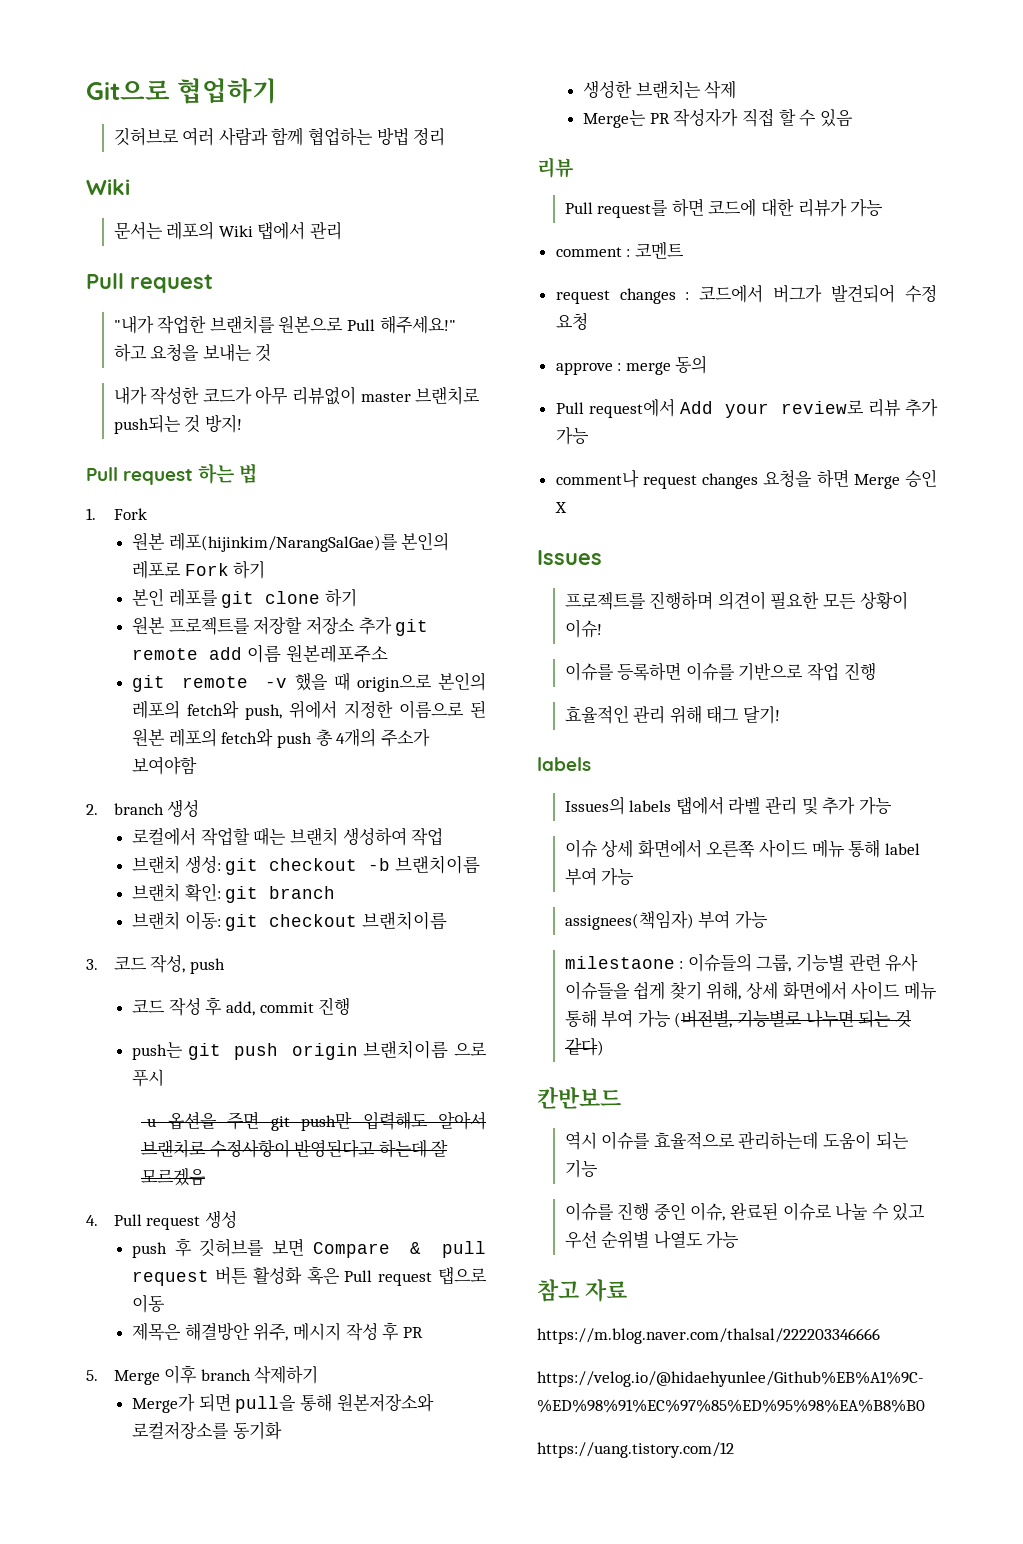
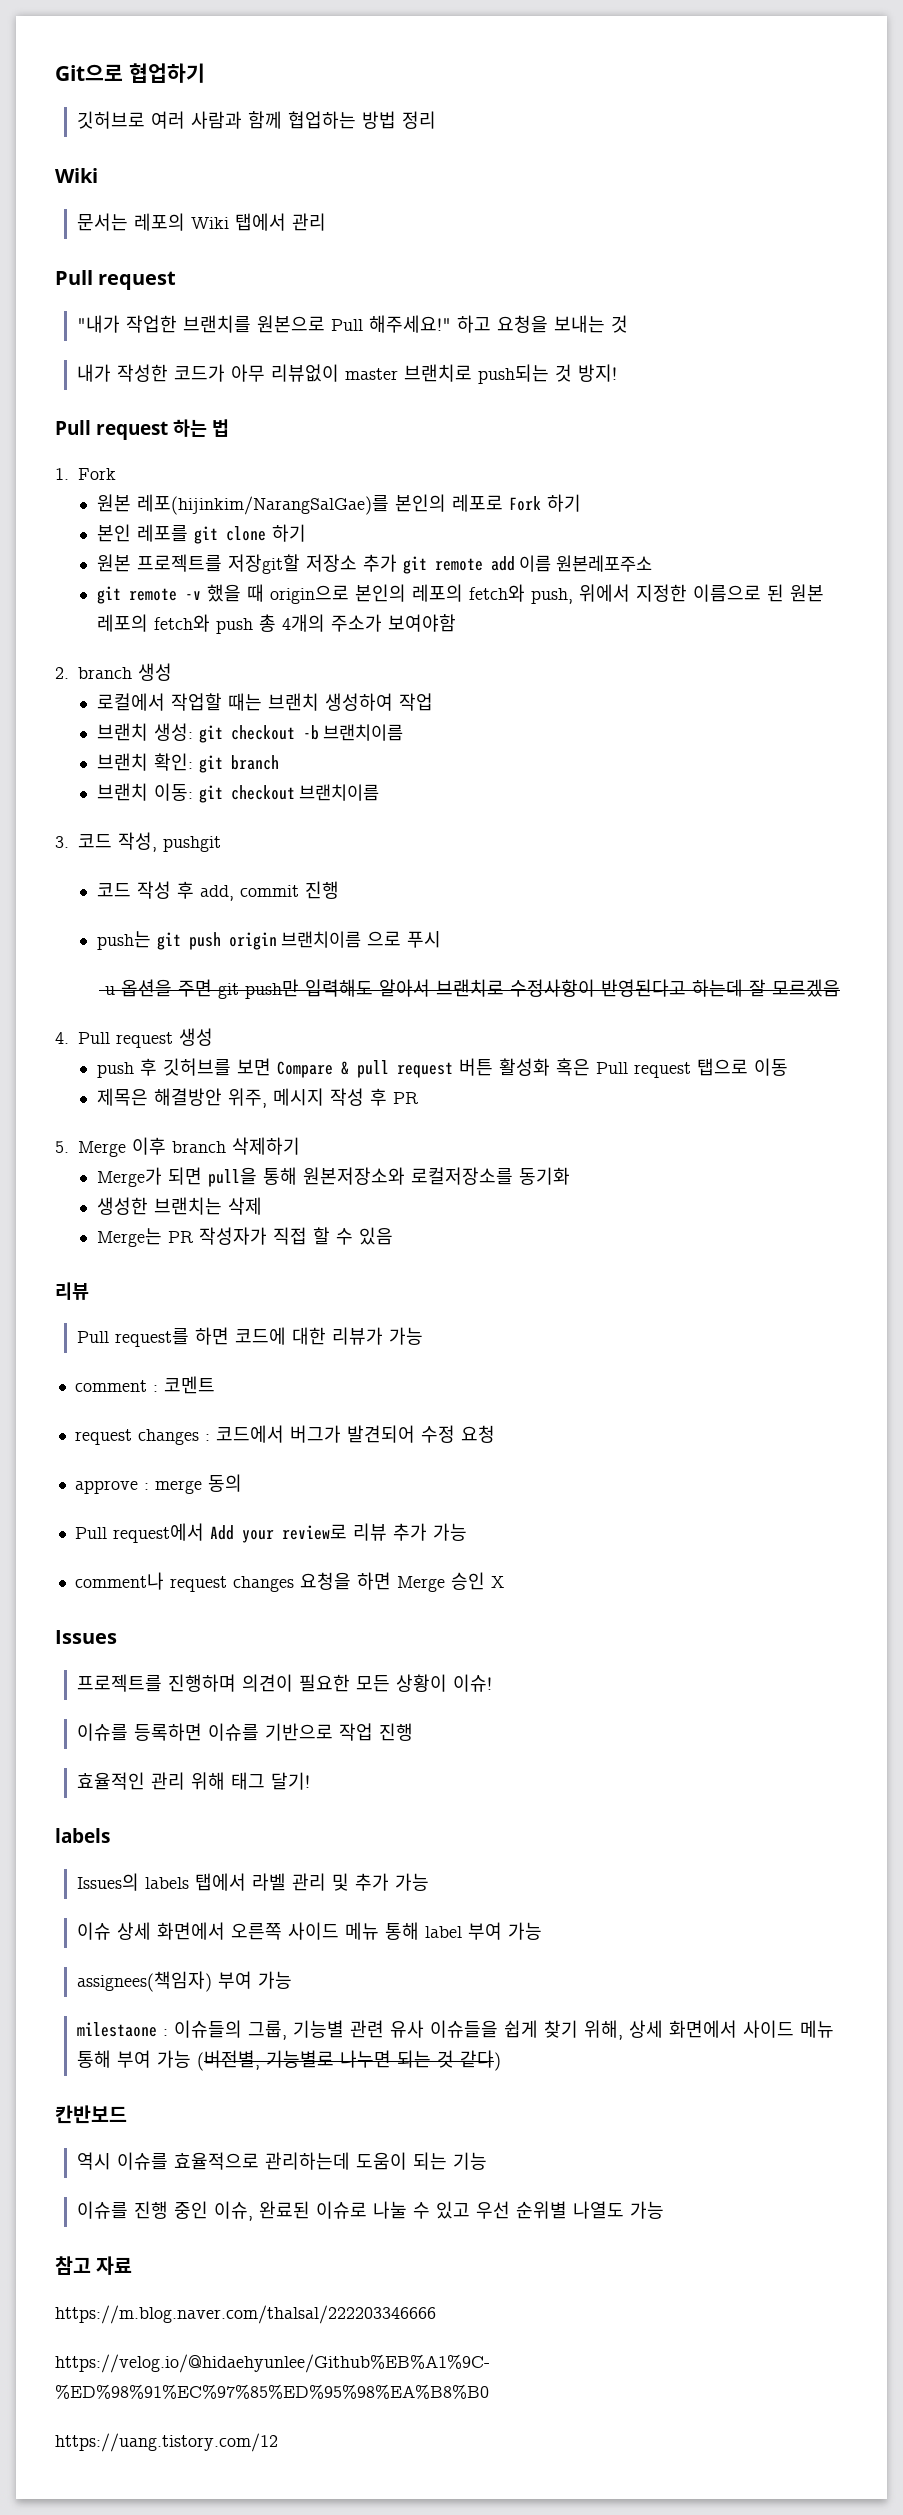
- 원본 프로젝트를 저장할 저장소 추가 git remote add 이름 원본레포주소
+ 원본 프로젝트를 저장git할 저장소 추가 git remote add 이름 원본레포주소
- 3. 코드 작성, push
+ 3. 코드 작성, pushgit

